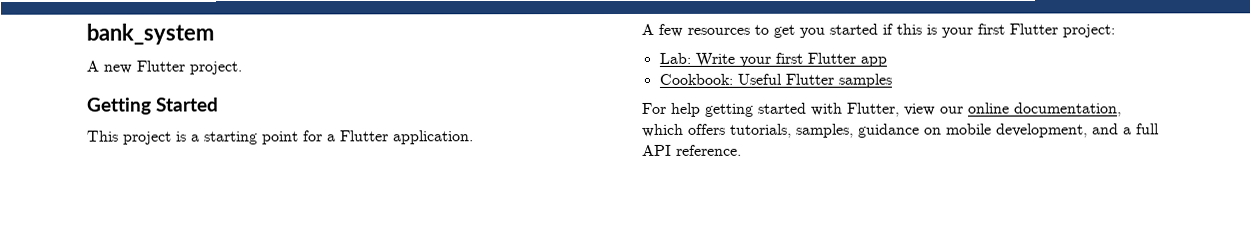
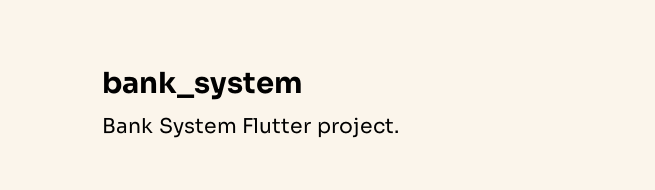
- A new Flutter project.
+ Bank System Flutter project.
- Getting Started
- This project is a starting point for a Flutter application.
- A few resources to get you started if this is your first Flutter project:
- Lab: Write your first Flutter app
- Cookbook: Useful Flutter samples
- For help getting started with Flutter, view our online documentation, which offers tutorials, samples, guidance on mobile development, and a full API reference.

